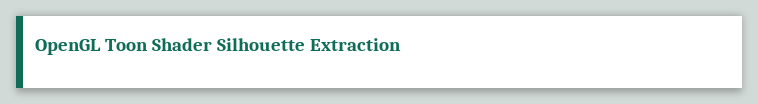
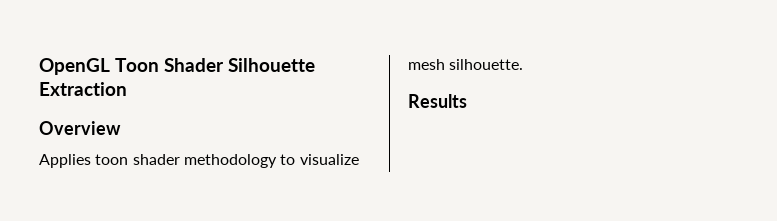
+ Overview
+ Applies toon shader methodology to visualize mesh silhouette.
+ Results

